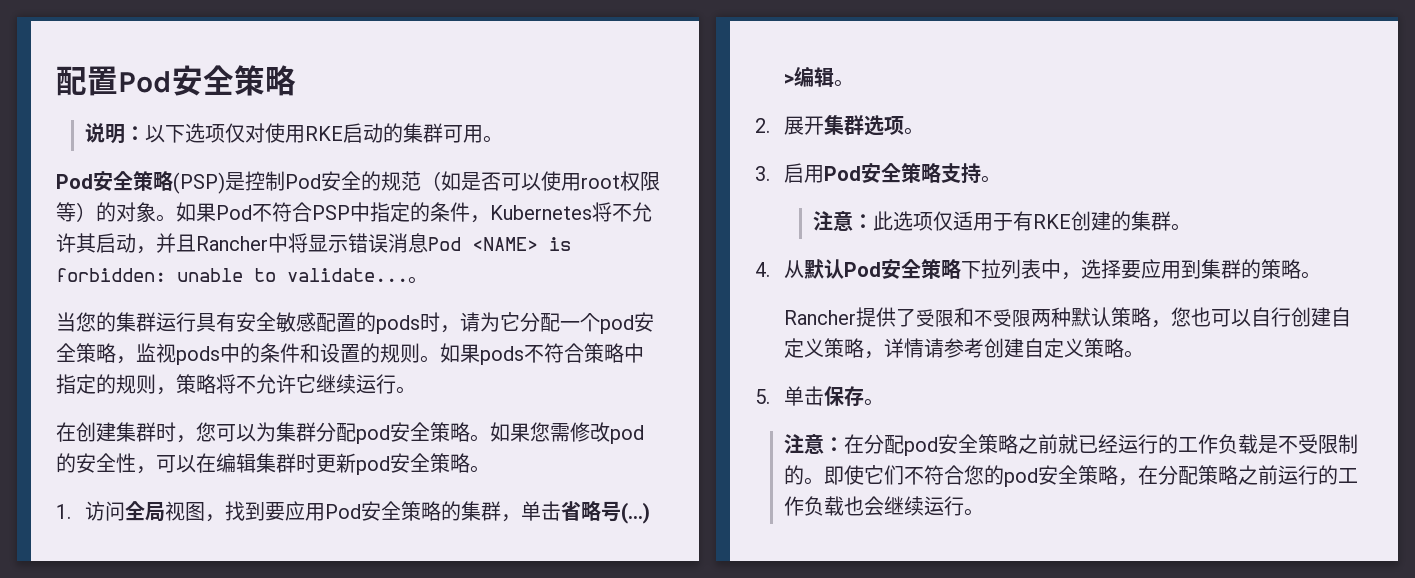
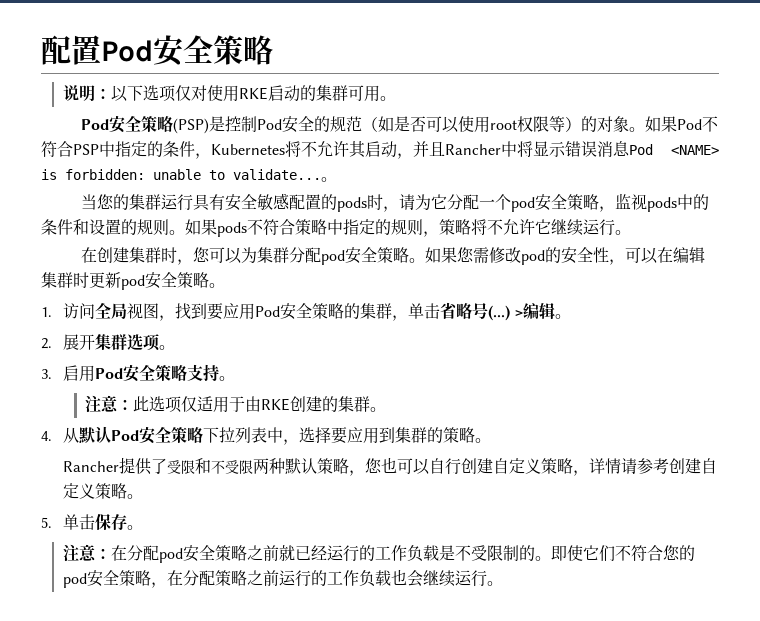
- 注意：此选项仅适用于有RKE创建的集群。
+ 注意：此选项仅适用于由RKE创建的集群。

